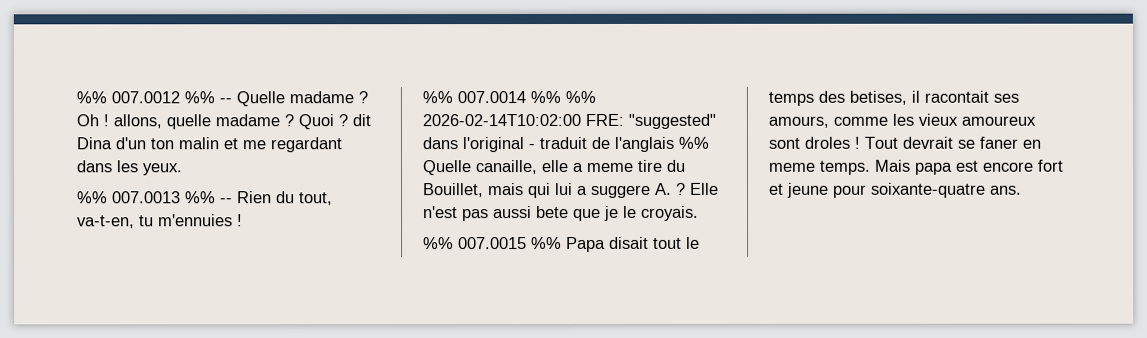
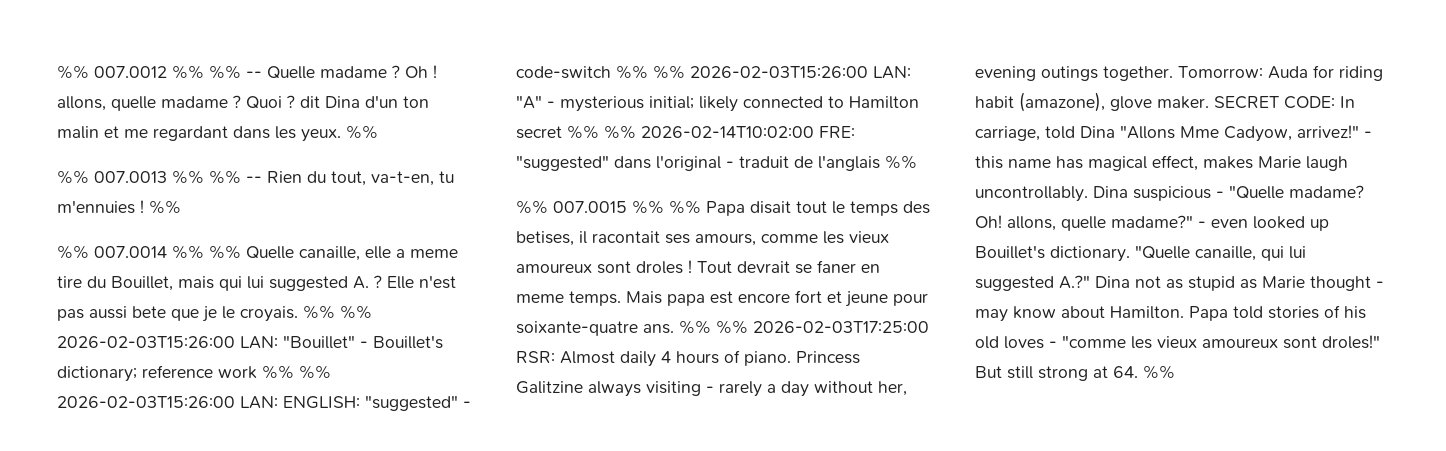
- %% 007.0012 %% -- Quelle madame ?
+ %% 007.0012 %% %% -- Quelle madame ?
- Quoi ? dit Dina d'un ton malin et me regardant dans les yeux.
+ Quoi ? dit Dina d'un ton malin et me regardant dans les yeux. %%
- %% 007.0013 %% -- Rien du tout, va-t-en, tu m'ennuies !
+ %% 007.0013 %% %% -- Rien du tout, va-t-en, tu m'ennuies ! %%
- %% 007.0014 %% %% 2026-02-14T10:02:00 FRE: "suggested" dans l'original - traduit de l'anglais %% Quelle canaille, elle a meme tire du Bouillet, mais qui lui a suggere A. ? Elle n'est pas aussi bete que je le croyais.
+ %% 007.0014 %% %% Quelle canaille, elle a meme tire du Bouillet, mais qui lui suggested A. ? Elle n'est pas aussi bete que je le croyais. %% %% 2026-02-03T15:26:00 LAN: "Bouillet" - Bouillet's dictionary; reference work %% %% 2026-02-03T15:26:00 LAN: ENGLISH: "suggested" - code-switch %% %% 2026-02-03T15:26:00 LAN: "A" - mysterious initial; likely connected to Hamilton secret %% %% 2026-02-14T10:02:00 FRE: "suggested" dans l'original - traduit de l'anglais %%
- %% 007.0015 %% Papa disait tout le temps des betises, il racontait ses amours, comme les vieux amoureux sont droles !
+ %% 007.0015 %% %% Papa disait tout le temps des betises, il racontait ses amours, comme les vieux amoureux sont droles !
+ %% %% 2026-02-03T17:25:00 RSR: Almost daily 4 hours of piano. Princess Galitzine always visiting - rarely a day without her, evening outings together. Tomorrow: Auda for riding habit (amazone), glove maker. SECRET CODE: In carriage, told Dina "Allons Mme Cadyow, arrivez!" - this name has magical effect, makes Marie laugh uncontrollably. Dina suspicious - "Quelle madame? Oh! allons, quelle madame?" - even looked up Bouillet's dictionary. "Quelle canaille, qui lui suggested A.?" Dina not as stupid as Marie thought - may know about Hamilton. Papa told stories of his old loves - "comme les vieux amoureux sont droles!" But still strong at 64. %%

